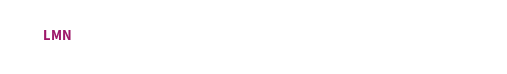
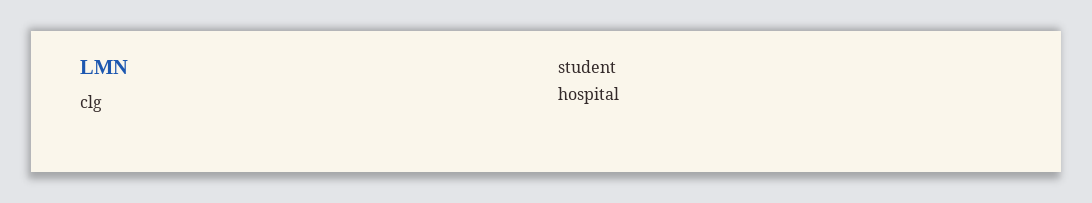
+ clg
+ student
+ hospital

